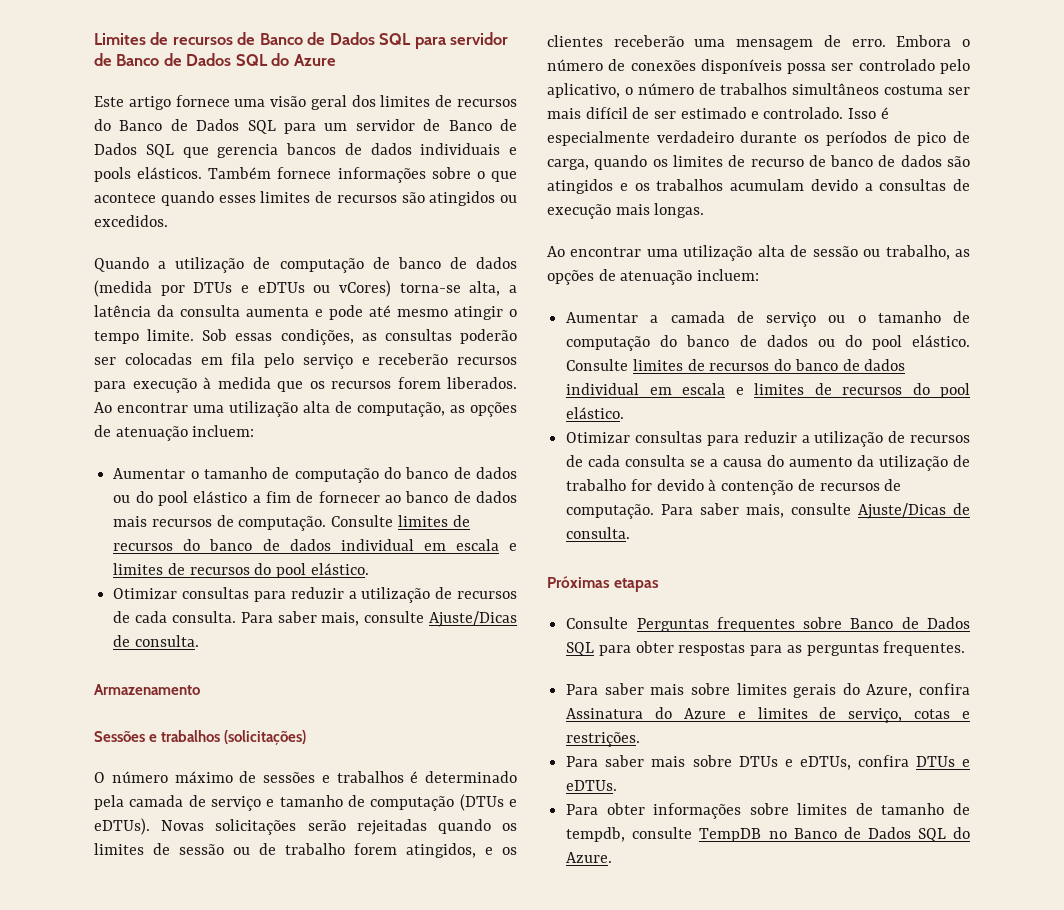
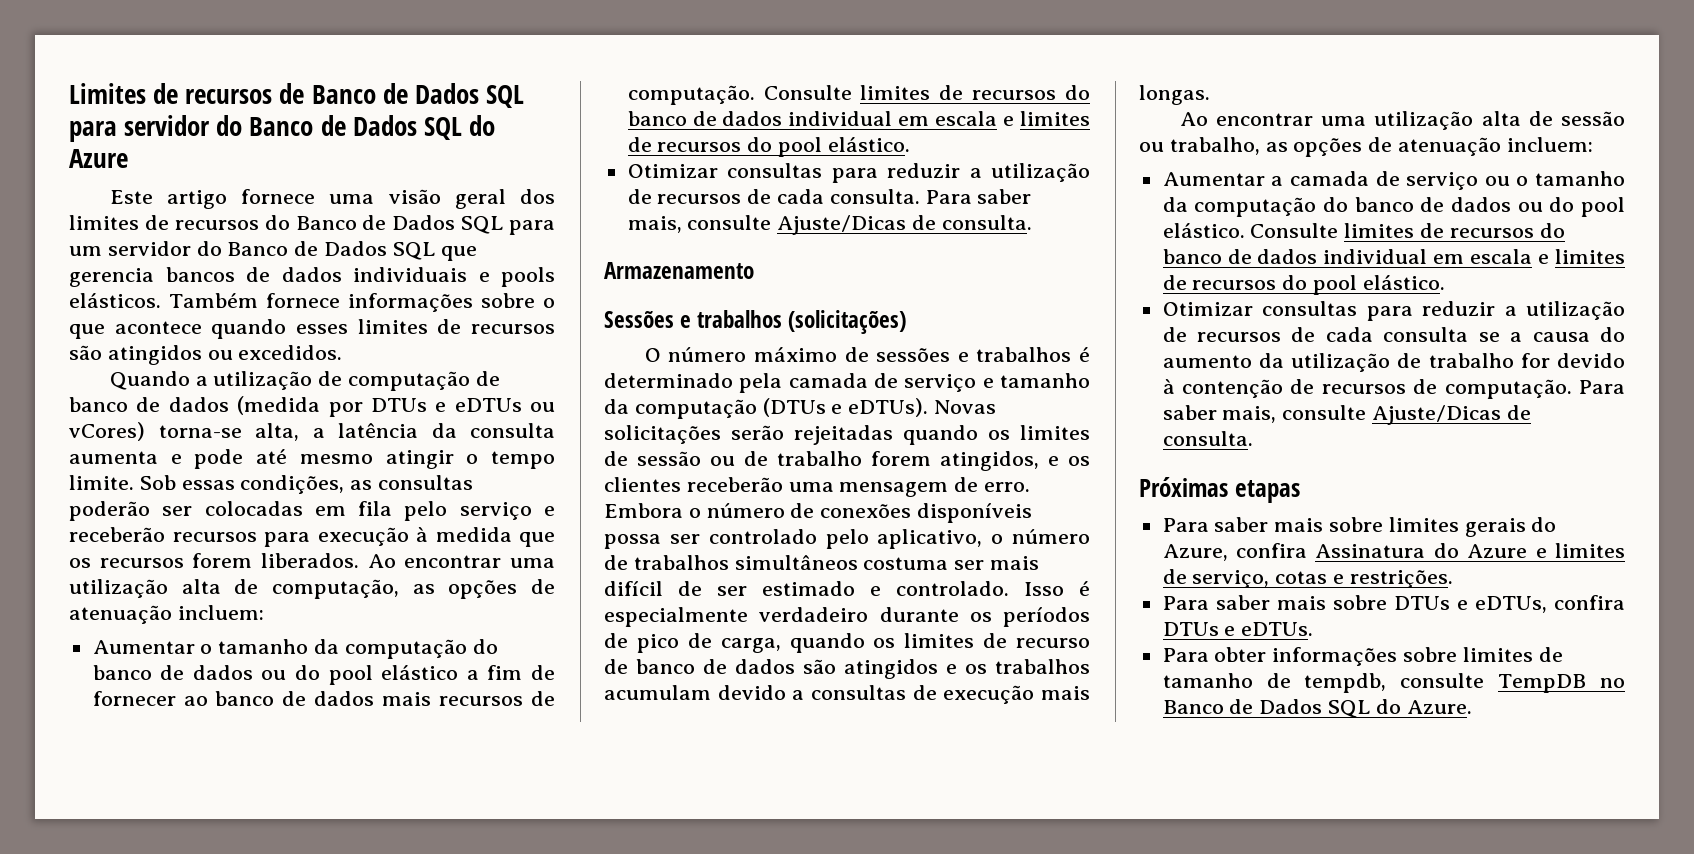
- Limites de recursos de Banco de Dados SQL para servidor de Banco de Dados SQL do Azure
+ Limites de recursos de Banco de Dados SQL para servidor do Banco de Dados SQL do Azure
- Este artigo fornece uma visão geral dos limites de recursos do Banco de Dados SQL para um servidor de Banco de Dados SQL que gerencia bancos de dados individuais e pools elásticos.
+ Este artigo fornece uma visão geral dos limites de recursos do Banco de Dados SQL para um servidor do Banco de Dados SQL que gerencia bancos de dados individuais e pools elásticos.
- Aumentar o tamanho de computação do banco de dados ou do pool elástico a fim de fornecer ao banco de dados mais recursos de computação.
+ Aumentar o tamanho da computação do banco de dados ou do pool elástico a fim de fornecer ao banco de dados mais recursos de computação.
- O número máximo de sessões e trabalhos é determinado pela camada de serviço e tamanho de computação (DTUs e eDTUs).
+ O número máximo de sessões e trabalhos é determinado pela camada de serviço e tamanho da computação (DTUs e eDTUs).
- Aumentar a camada de serviço ou o tamanho de computação do banco de dados ou do pool elástico.
+ Aumentar a camada de serviço ou o tamanho da computação do banco de dados ou do pool elástico.
- Consulte Perguntas frequentes sobre Banco de Dados SQL para obter respostas para as perguntas frequentes.

